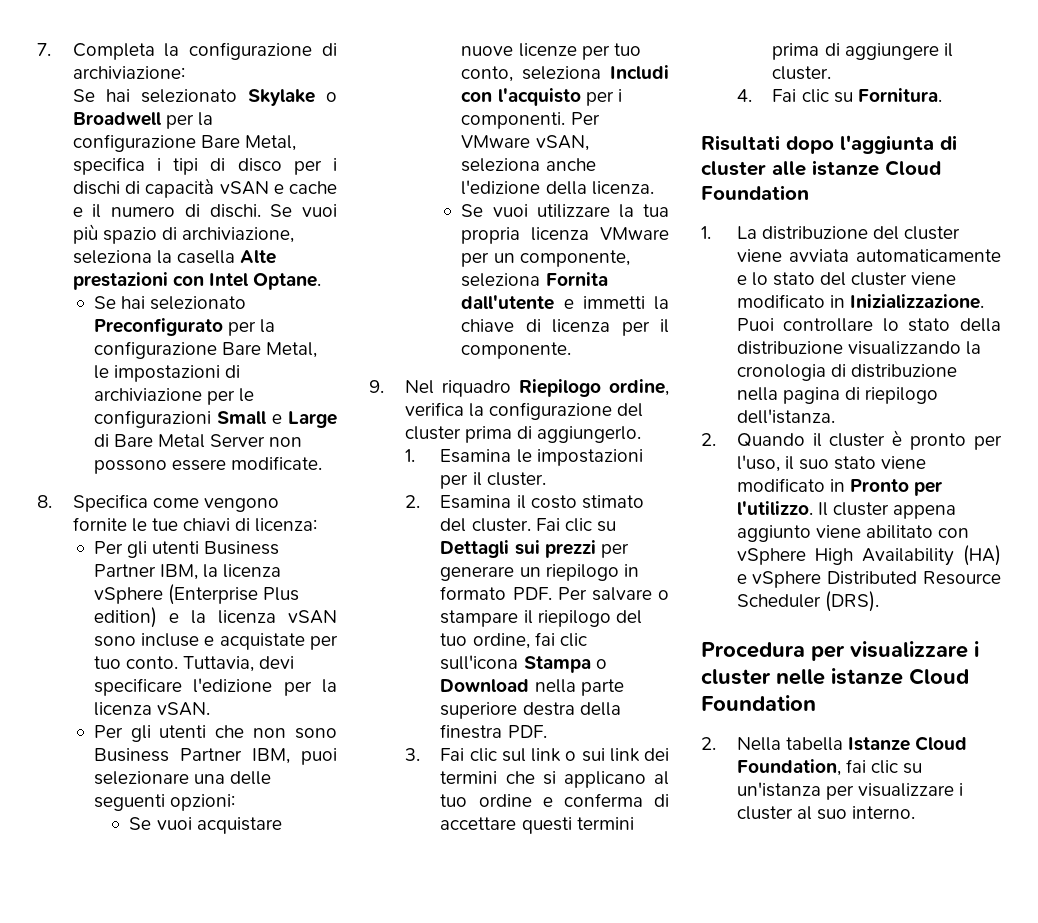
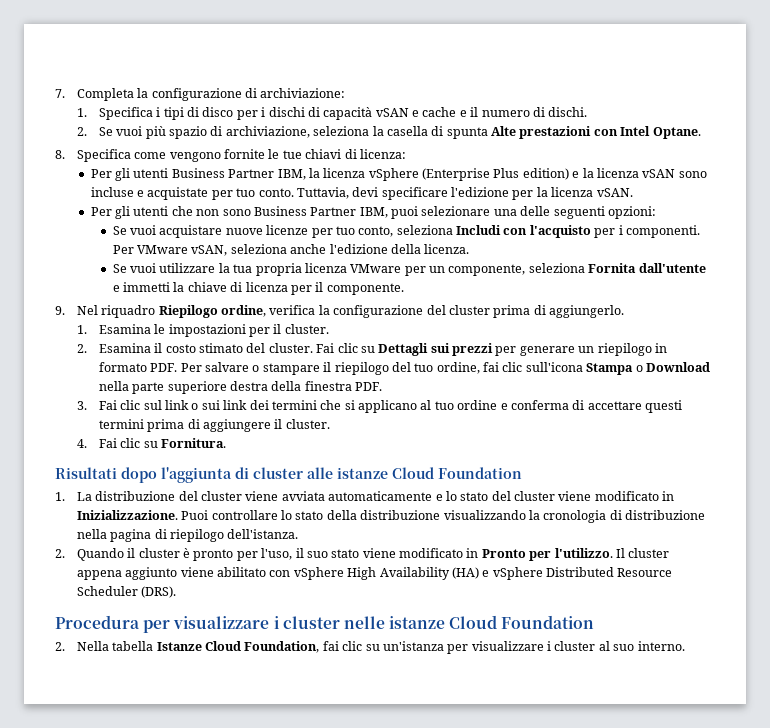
- Se hai selezionato Skylake o Broadwell per la configurazione Bare Metal, specifica i tipi di disco per i dischi di capacità vSAN e cache e il numero di dischi. Se vuoi più spazio di archiviazione, seleziona la casella Alte prestazioni con Intel Optane.
+ 1. Specifica i tipi di disco per i dischi di capacità vSAN e cache e il numero di dischi.
+ 2. Se vuoi più spazio di archiviazione, seleziona la casella di spunta Alte prestazioni con Intel Optane.
- Se hai selezionato Preconfigurato per la configurazione Bare Metal, le impostazioni di archiviazione per le configurazioni Small e Large di Bare Metal Server non possono essere modificate.

